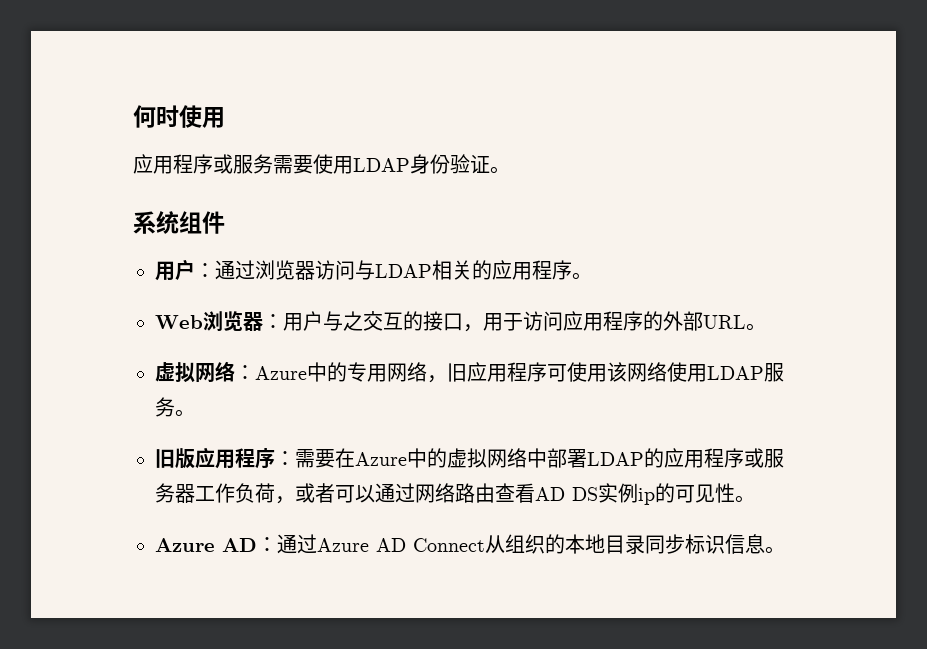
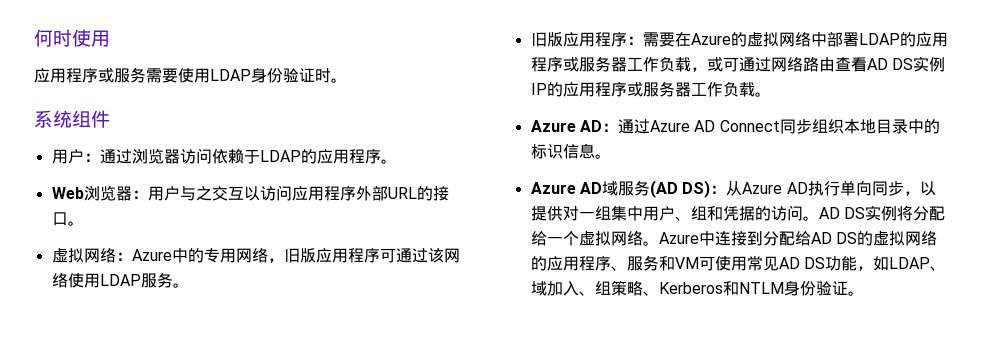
- 应用程序或服务需要使用LDAP身份验证。
+ 应用程序或服务需要使用LDAP身份验证时。
- 用户：通过浏览器访问与LDAP相关的应用程序。
+ 用户：通过浏览器访问依赖于LDAP的应用程序。
- Web浏览器：用户与之交互的接口，用于访问应用程序的外部URL。
+ Web浏览器：用户与之交互以访问应用程序外部URL的接口。
- 虚拟网络：Azure中的专用网络，旧应用程序可使用该网络使用LDAP服务。
+ 虚拟网络：Azure中的专用网络，旧版应用程序可通过该网络使用LDAP服务。
- 旧版应用程序：需要在Azure中的虚拟网络中部署LDAP的应用程序或服务器工作负荷，或者可以通过网络路由查看AD DS实例ip的可见性。
+ 旧版应用程序：需要在Azure的虚拟网络中部署LDAP的应用程序或服务器工作负载，或可通过网络路由查看AD DS实例IP的应用程序或服务器工作负载。
- Azure AD：通过Azure AD Connect从组织的本地目录同步标识信息。
+ Azure AD：通过Azure AD Connect同步组织本地目录中的标识信息。
+ Azure AD域服务(AD DS)：从Azure AD执行单向同步，以提供对一组集中用户、组和凭据的访问。AD DS实例将分配给一个虚拟网络。Azure中连接到分配给AD DS的虚拟网络的应用程序、服务和VM可使用常见AD DS功能，如LDAP、域加入、组策略、Kerberos和NTLM身份验证。

